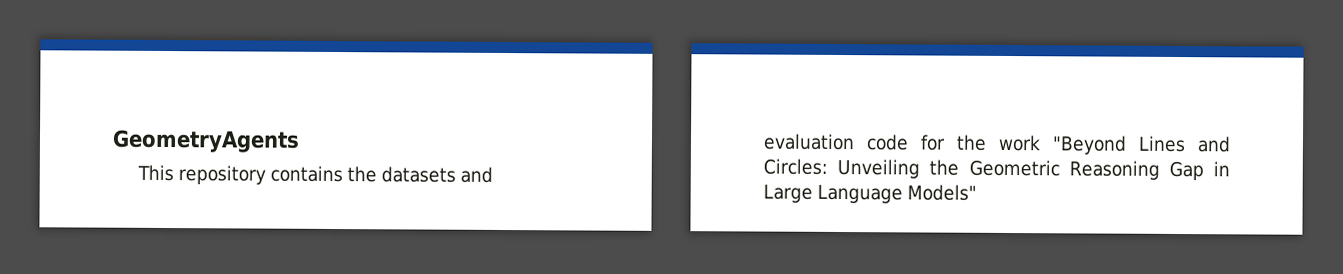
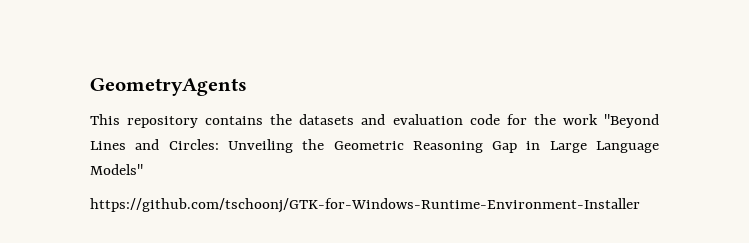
+ https://github.com/tschoonj/GTK-for-Windows-Runtime-Environment-Installer

